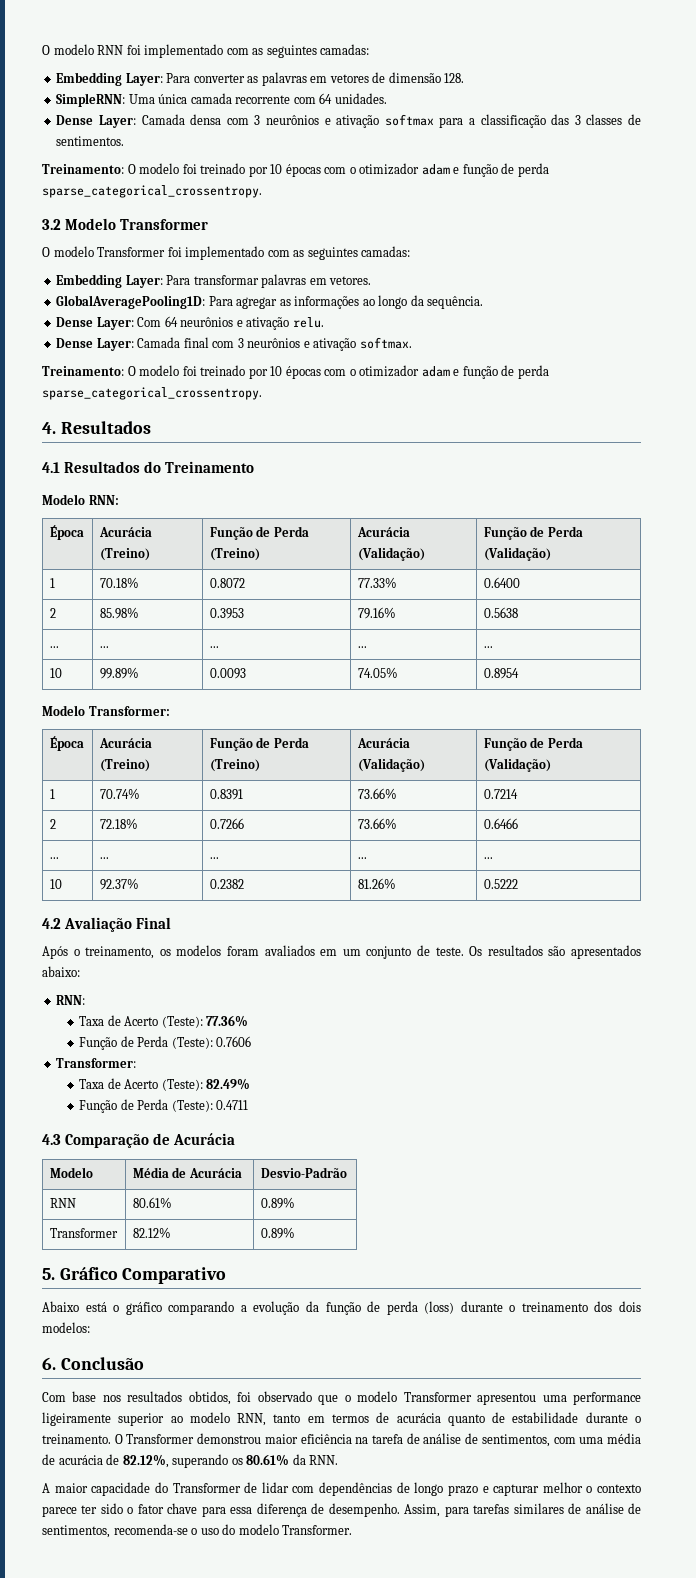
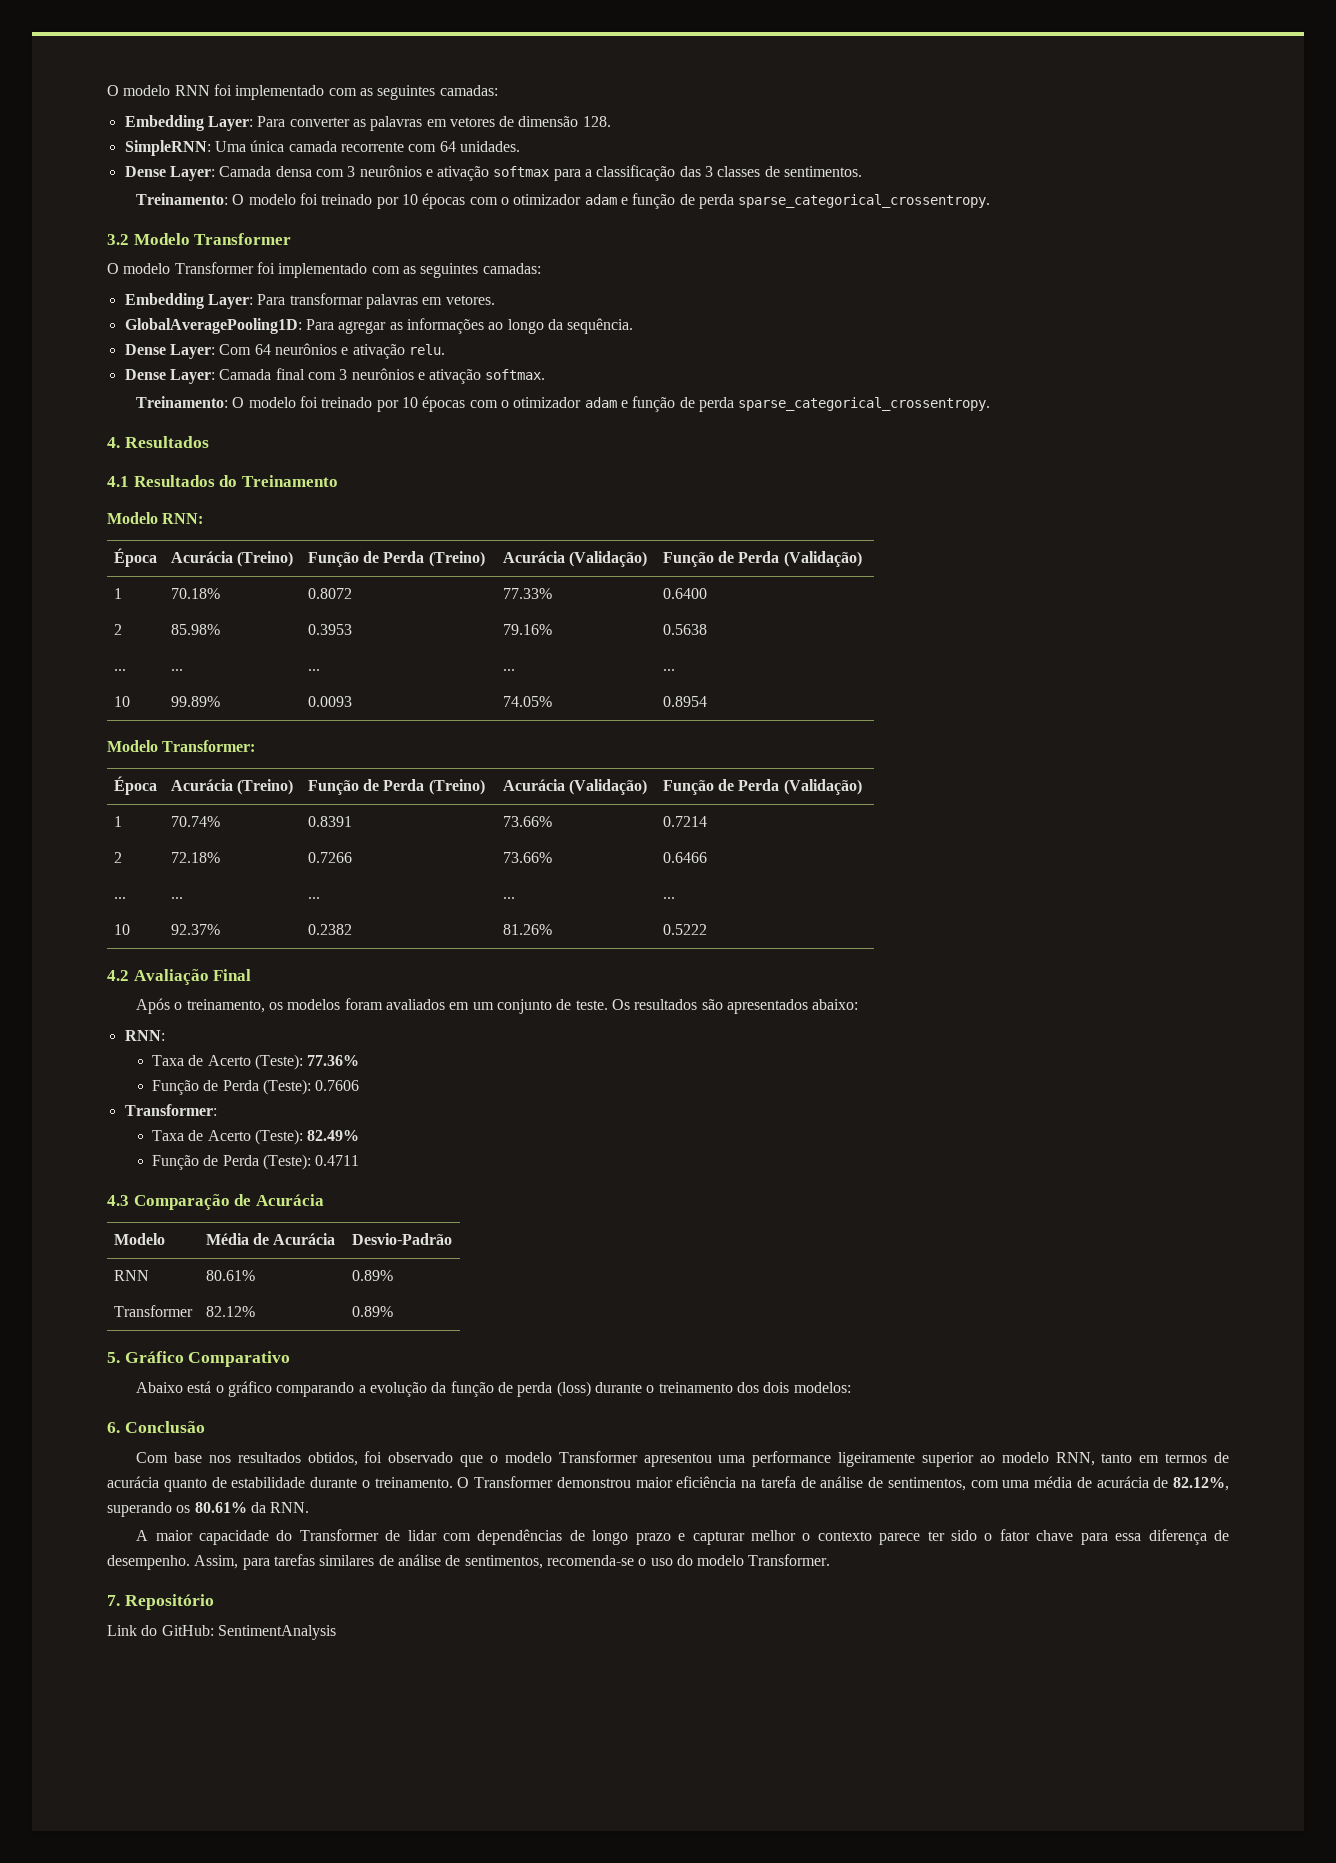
+ 7. Repositório
+ Link do GitHub: SentimentAnalysis

